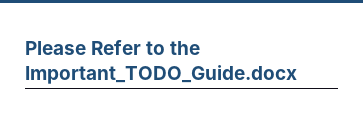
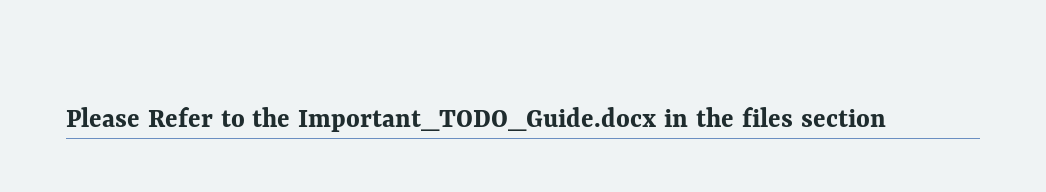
- Please Refer to the Important_TODO_Guide.docx
+ Please Refer to the Important_TODO_Guide.docx in the files section

